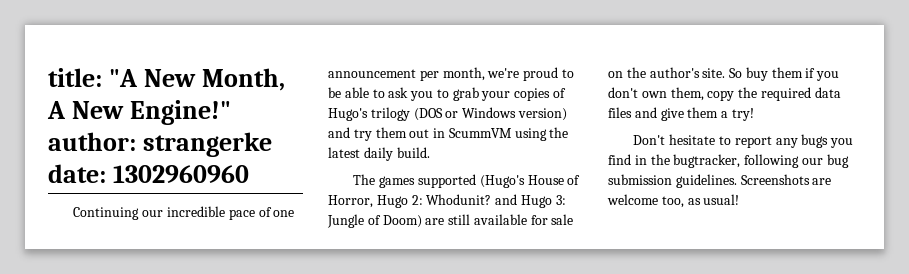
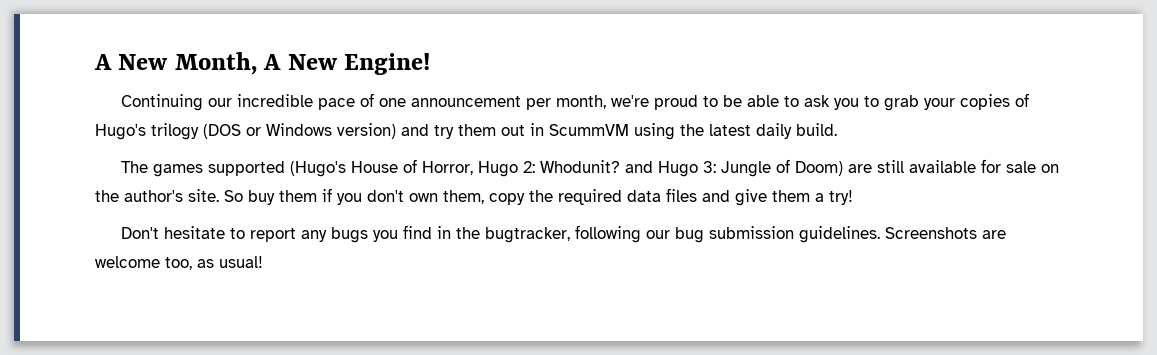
- title: "A New Month, A New Engine!" author: strangerke date: 1302960960
+ A New Month, A New Engine!

